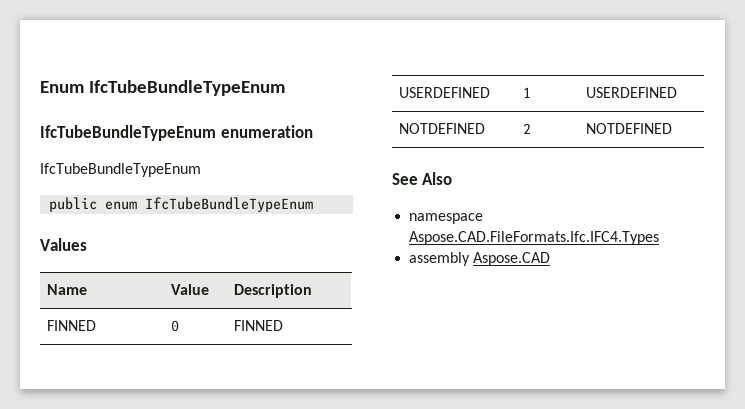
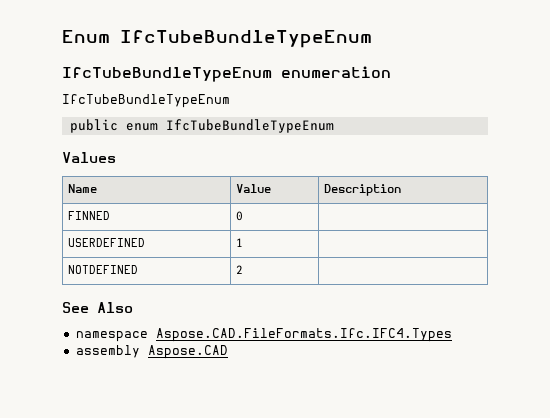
- FINNED | 0 | FINNED
+ FINNED | 0 |
- USERDEFINED | 1 | USERDEFINED
+ USERDEFINED | 1 |
- NOTDEFINED | 2 | NOTDEFINED
+ NOTDEFINED | 2 |

